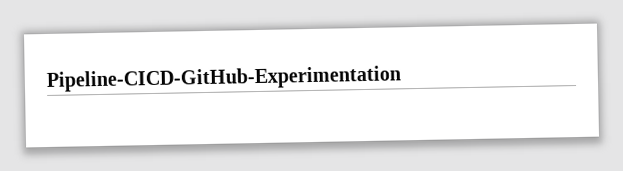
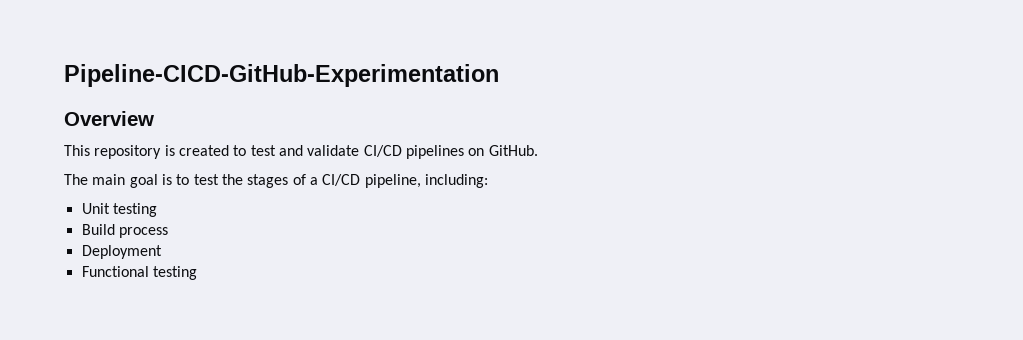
+ Overview
+ This repository is created to test and validate CI/CD pipelines on GitHub.
+ The main goal is to test the stages of a CI/CD pipeline, including:
+ Unit testing
+ Build process
+ Deployment
+ Functional testing

